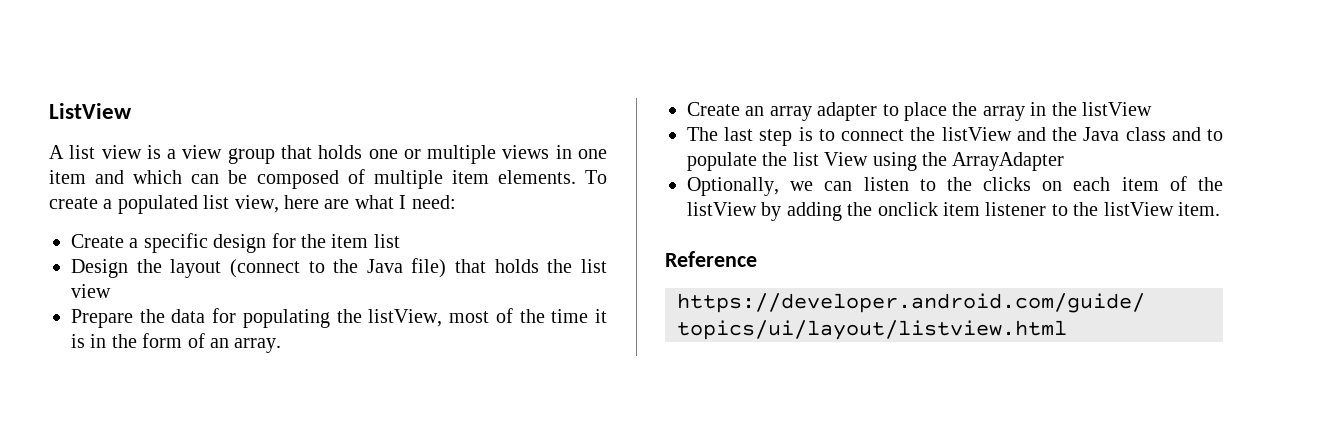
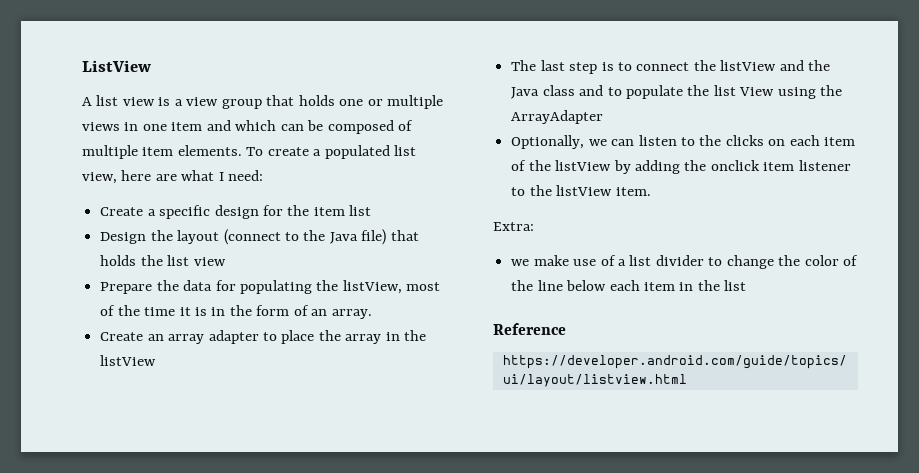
+ Extra:
+ we make use of a list divider to change the color of the line below each item in the list

